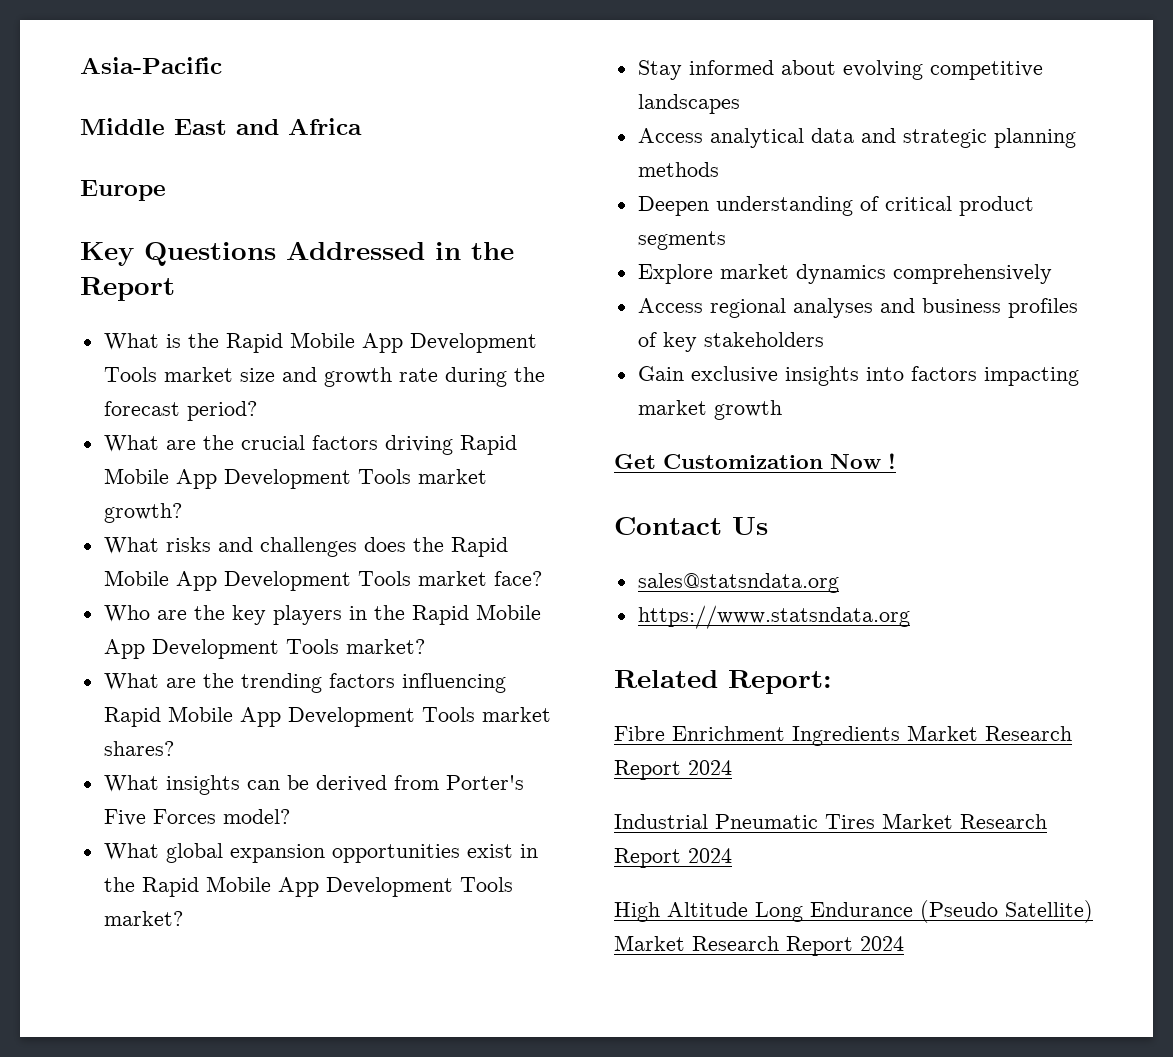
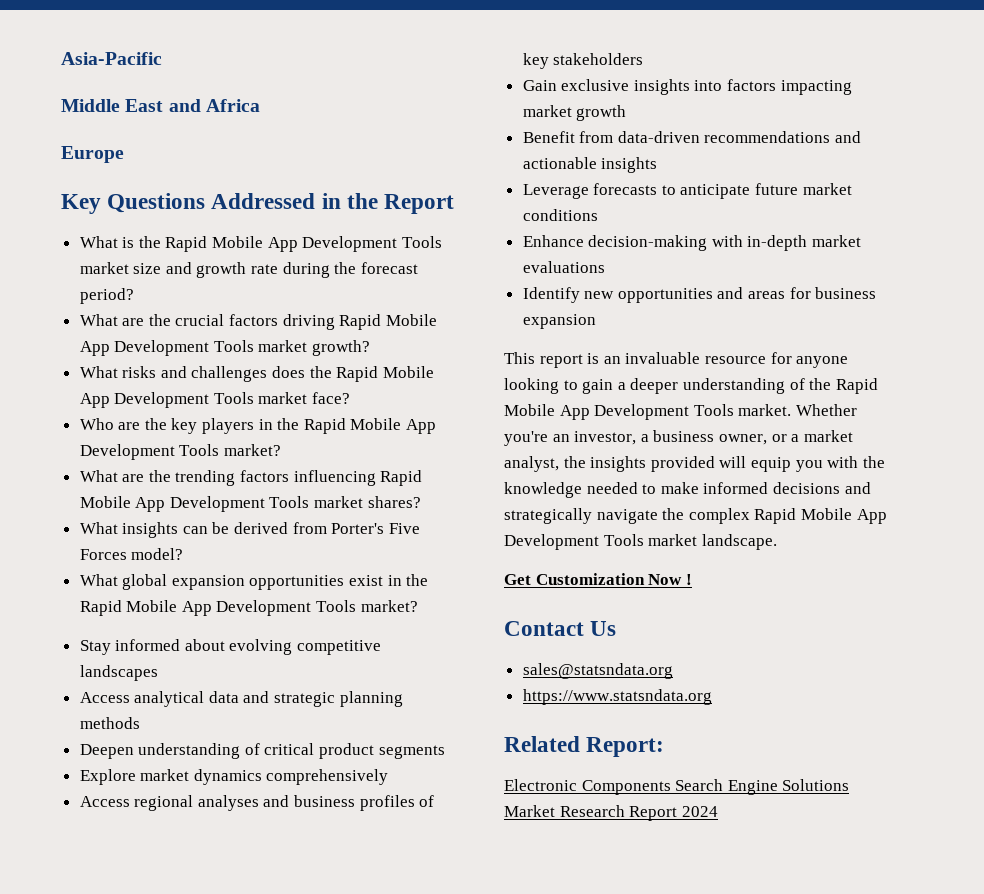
+ Benefit from data-driven recommendations and actionable insights
+ Leverage forecasts to anticipate future market conditions
+ Enhance decision-making with in-depth market evaluations
+ Identify new opportunities and areas for business expansion
+ This report is an invaluable resource for anyone looking to gain a deeper understanding of the Rapid Mobile App Development Tools market. Whether you're an investor, a business owner, or a market analyst, the insights provided will equip you with the knowledge needed to make informed decisions and strategically navigate the complex Rapid Mobile App Development Tools market landscape.
- Fibre Enrichment Ingredients Market Research Report 2024
- Industrial Pneumatic Tires Market Research Report 2024
- High Altitude Long Endurance (Pseudo Satellite) Market Research Report 2024
+ Electronic Components Search Engine Solutions Market Research Report 2024

